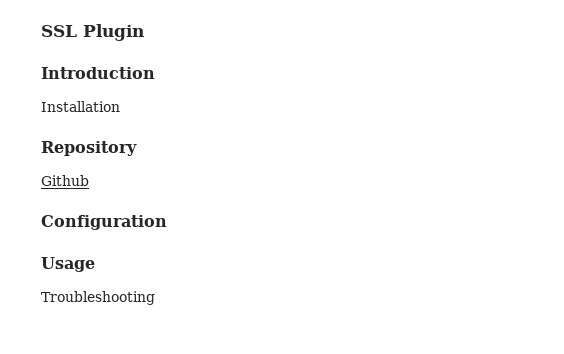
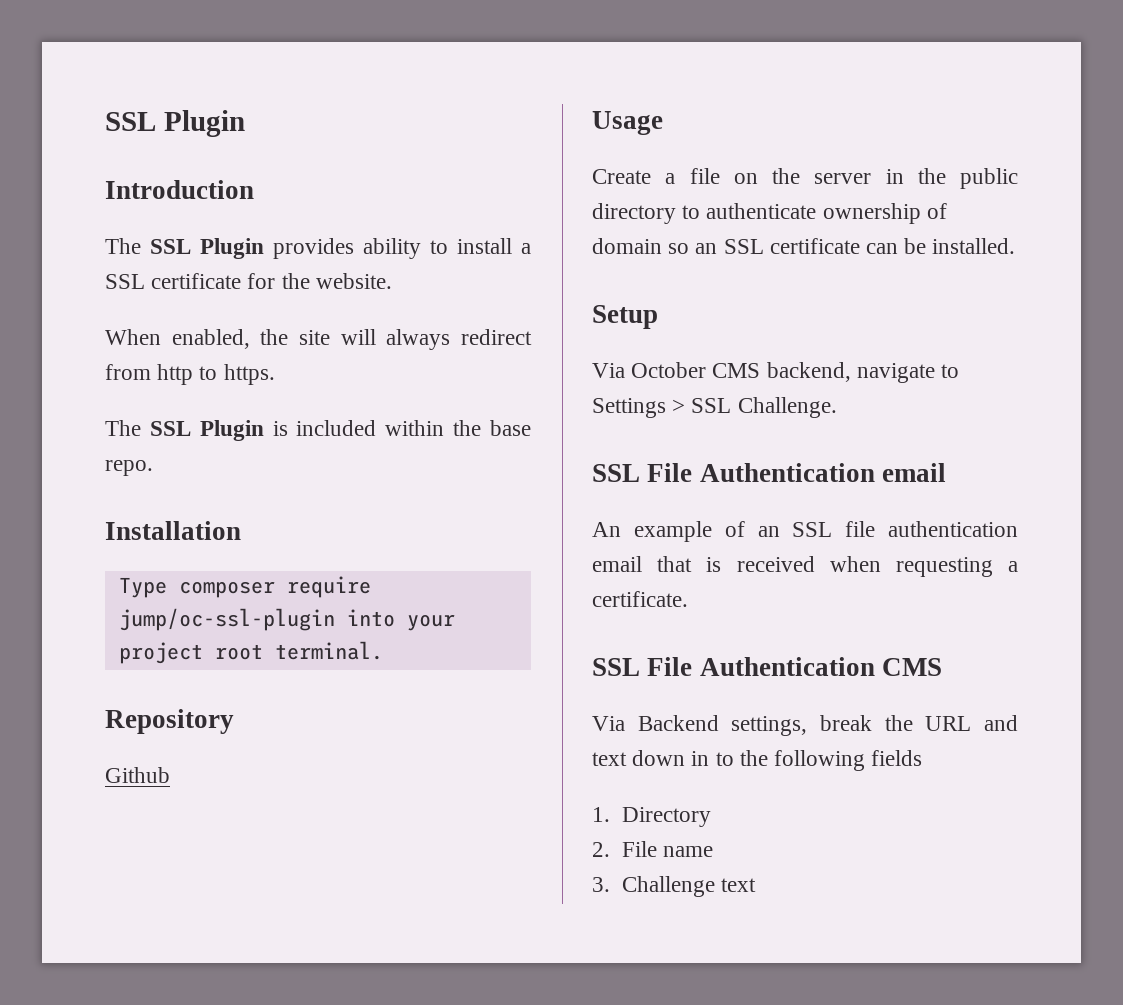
+ The SSL Plugin provides ability to install a SSL certificate for the website.
+ When enabled, the site will always redirect from http to https.
+ The SSL Plugin is included within the base repo.
  Installation
+ Type composer require jump/oc-ssl-plugin into your project root terminal.
- Configuration
- Troubleshooting
+ Create a file on the server in the public directory to authenticate ownership of domain so an SSL certificate can be installed.
+ Setup
+ Via October CMS backend, navigate to Settings > SSL Challenge.
+ SSL File Authentication email
+ An example of an SSL file authentication email that is received when requesting a certificate.
+ SSL File Authentication CMS
+ Via Backend settings, break the URL and text down in to the following fields
+ 1. Directory
+ 2. File name
+ 3. Challenge text

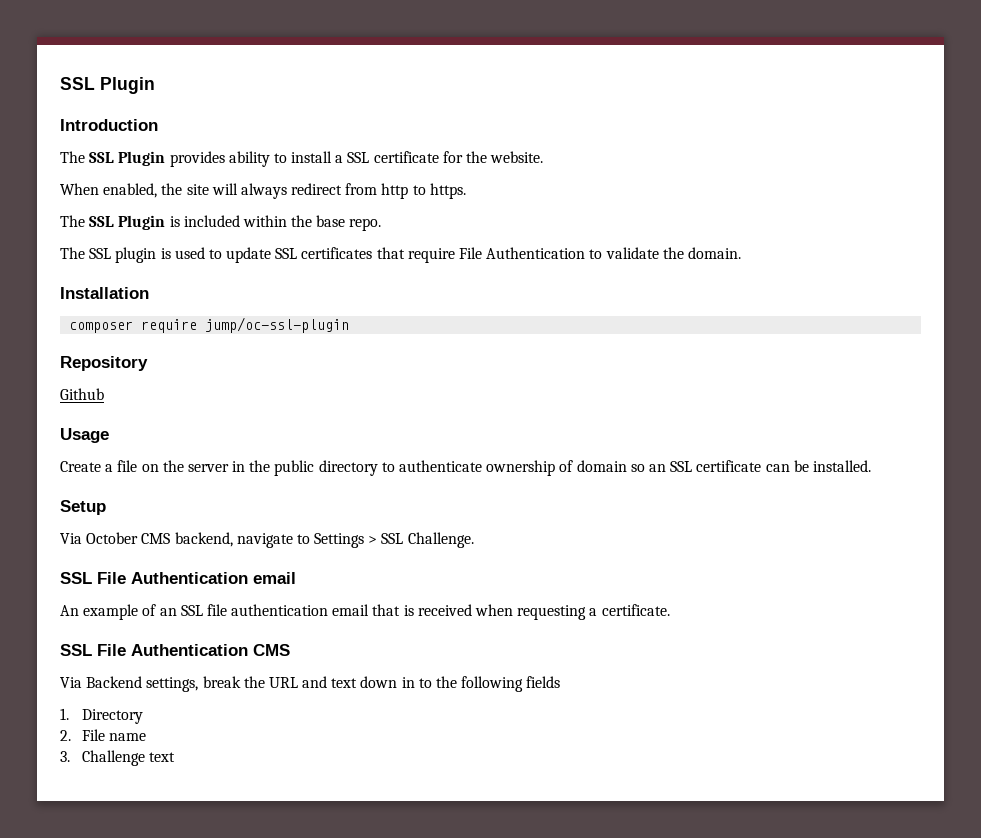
+ The SSL plugin is used to update SSL certificates that require File Authentication to validate the domain.
- Type composer require jump/oc-ssl-plugin into your project root terminal.
+ composer require jump/oc-ssl-plugin

